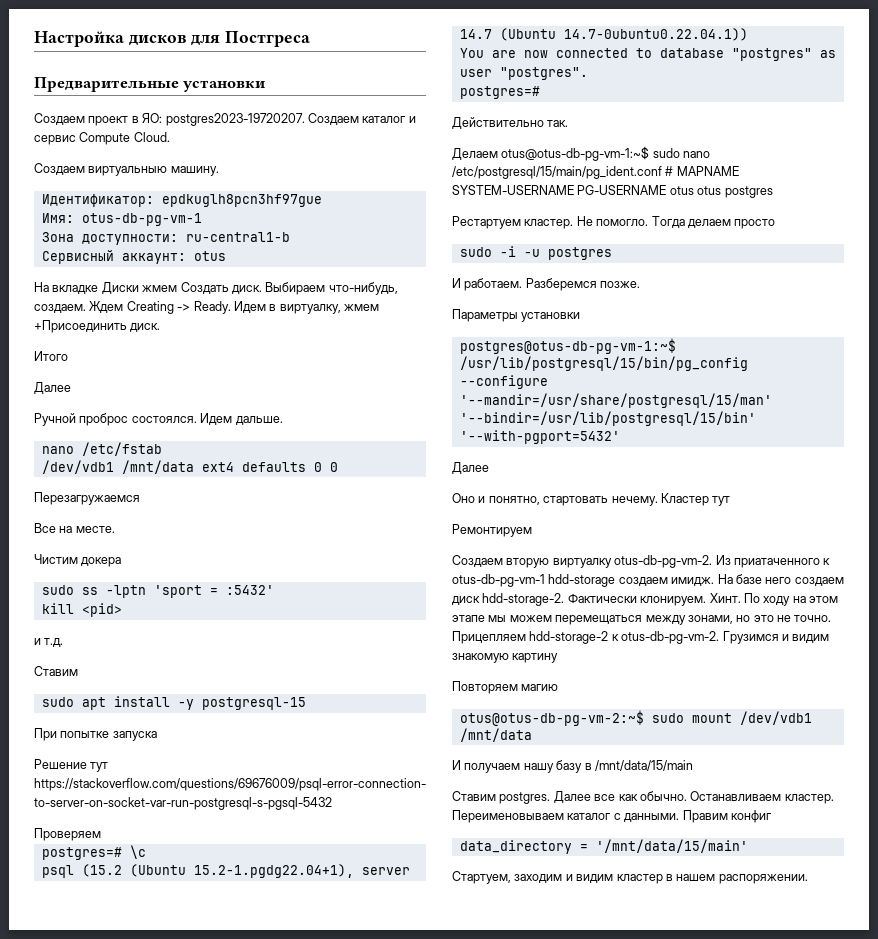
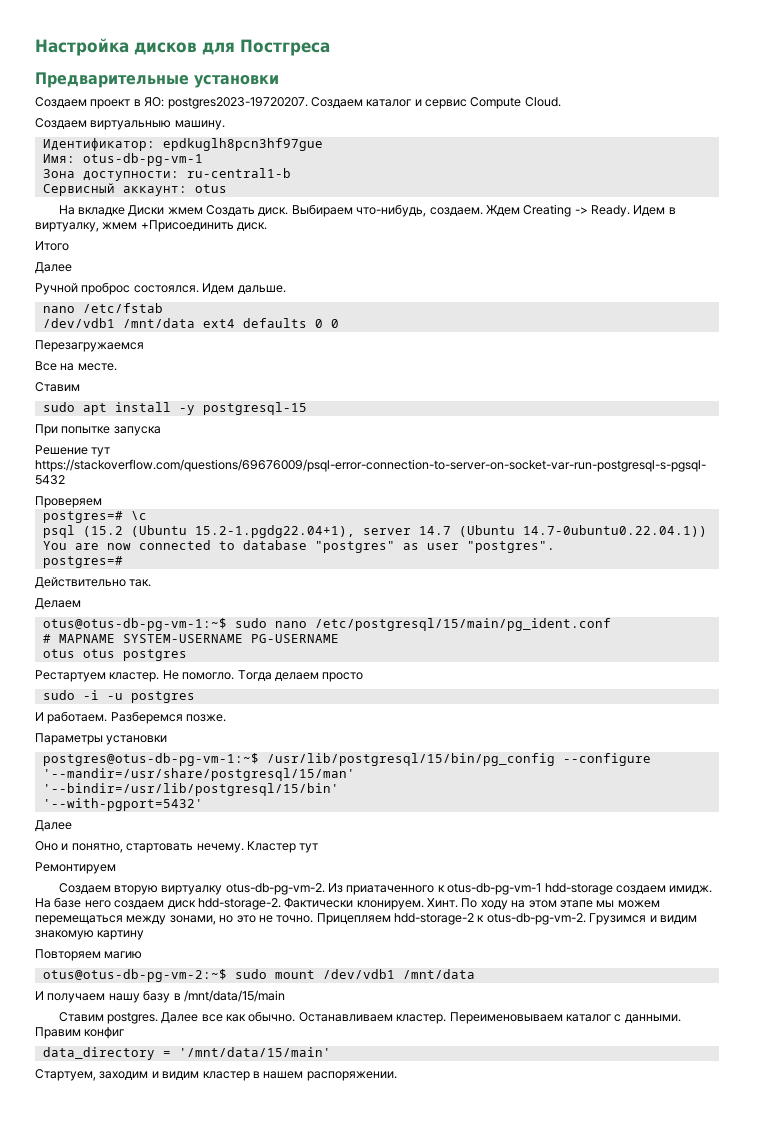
- Чистим докера
- sudo ss -lptn 'sport = :5432'
- kill <pid>
- и т.д.
- Делаем otus@otus-db-pg-vm-1:~$ sudo nano /etc/postgresql/15/main/pg_ident.conf # MAPNAME SYSTEM-USERNAME PG-USERNAME otus otus postgres
+ Делаем
+ otus@otus-db-pg-vm-1:~$ sudo nano /etc/postgresql/15/main/pg_ident.conf
+ # MAPNAME SYSTEM-USERNAME PG-USERNAME
+ otus otus postgres

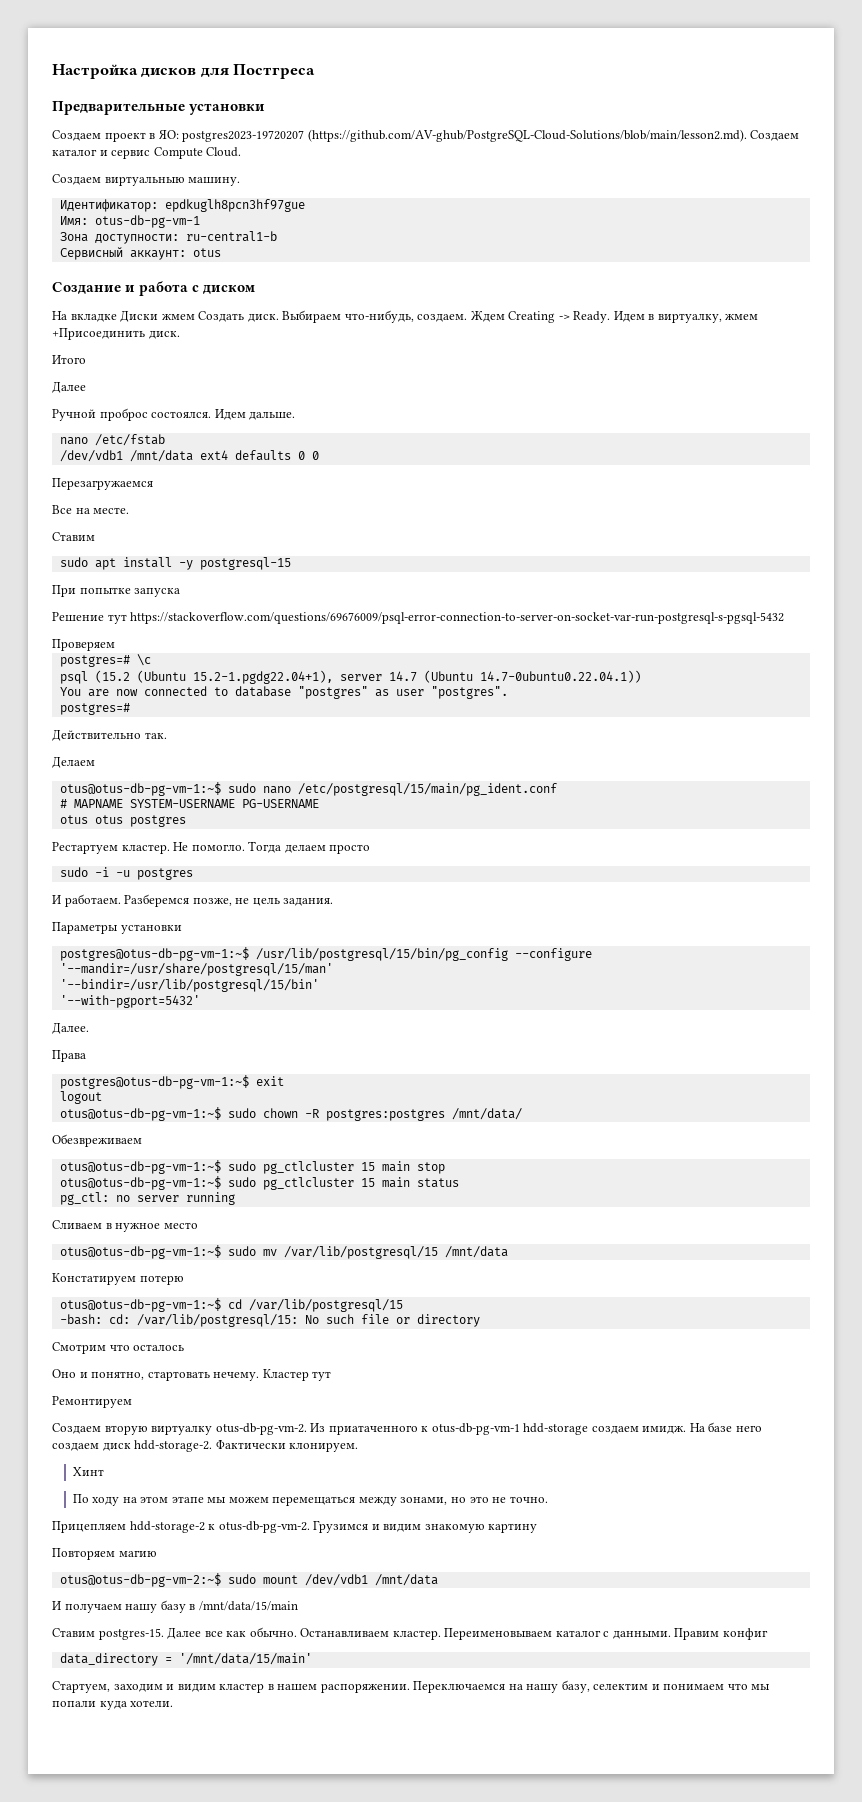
- Создаем проект в ЯО: postgres2023-19720207. Создаем каталог и сервис Compute Cloud.
+ Создаем проект в ЯО: postgres2023-19720207 (https://github.com/AV-ghub/PostgreSQL-Cloud-Solutions/blob/main/lesson2.md). Создаем каталог и сервис Compute Cloud.
+ Создание и работа с диском
- Разберемся позже.
+ Разберемся позже, не цель задания.
  '--with-pgport=5432'
- Далее
+ Далее.
+ Права
+ postgres@otus-db-pg-vm-1:~$ exit
+ logout
+ otus@otus-db-pg-vm-1:~$ sudo chown -R postgres:postgres /mnt/data/
+ Обезвреживаем
+ otus@otus-db-pg-vm-1:~$ sudo pg_ctlcluster 15 main stop
+ otus@otus-db-pg-vm-1:~$ sudo pg_ctlcluster 15 main status
+ pg_ctl: no server running
+ Сливаем в нужное место
+ otus@otus-db-pg-vm-1:~$ sudo mv /var/lib/postgresql/15 /mnt/data
+ Констатируем потерю
+ otus@otus-db-pg-vm-1:~$ cd /var/lib/postgresql/15
+ -bash: cd: /var/lib/postgresql/15: No such file or directory
+ Смотрим что осталось
- Фактически клонируем. Хинт. По ходу на этом этапе мы можем перемещаться между зонами, но это не точно. Прицепляем hdd-storage-2 к otus-db-pg-vm-2.
+ Фактически клонируем.
+ Хинт
+ По ходу на этом этапе мы можем перемещаться между зонами, но это не точно.
+ Прицепляем hdd-storage-2 к otus-db-pg-vm-2.
- Ставим postgres.
+ Ставим postgres-15.
+ Переключаемся на нашу базу, селектим и понимаем что мы попали куда хотели.

